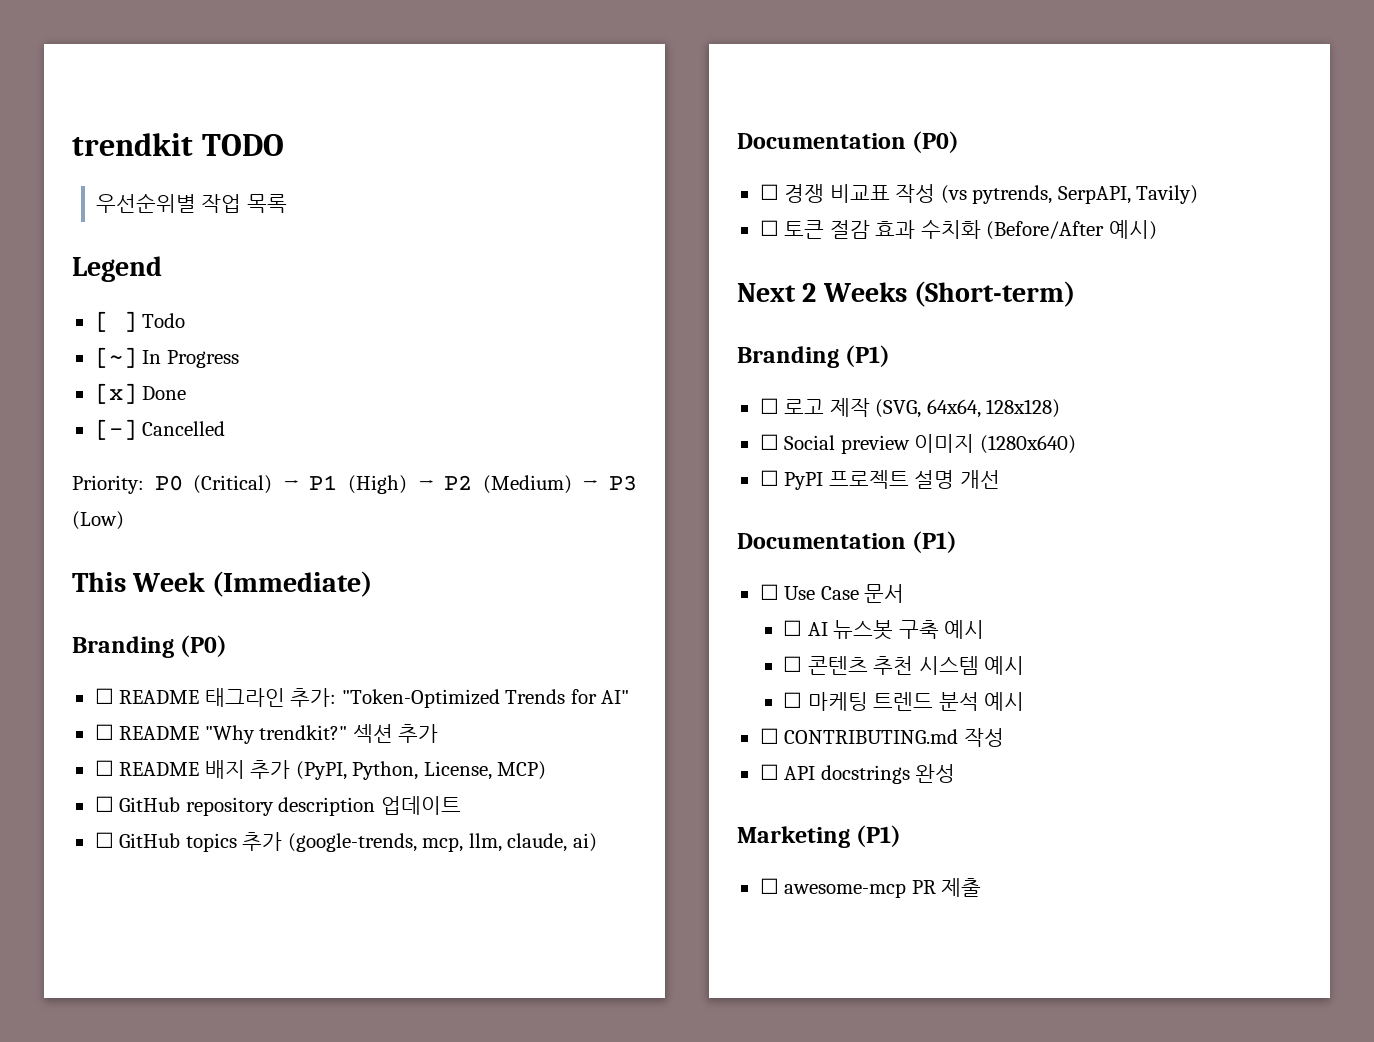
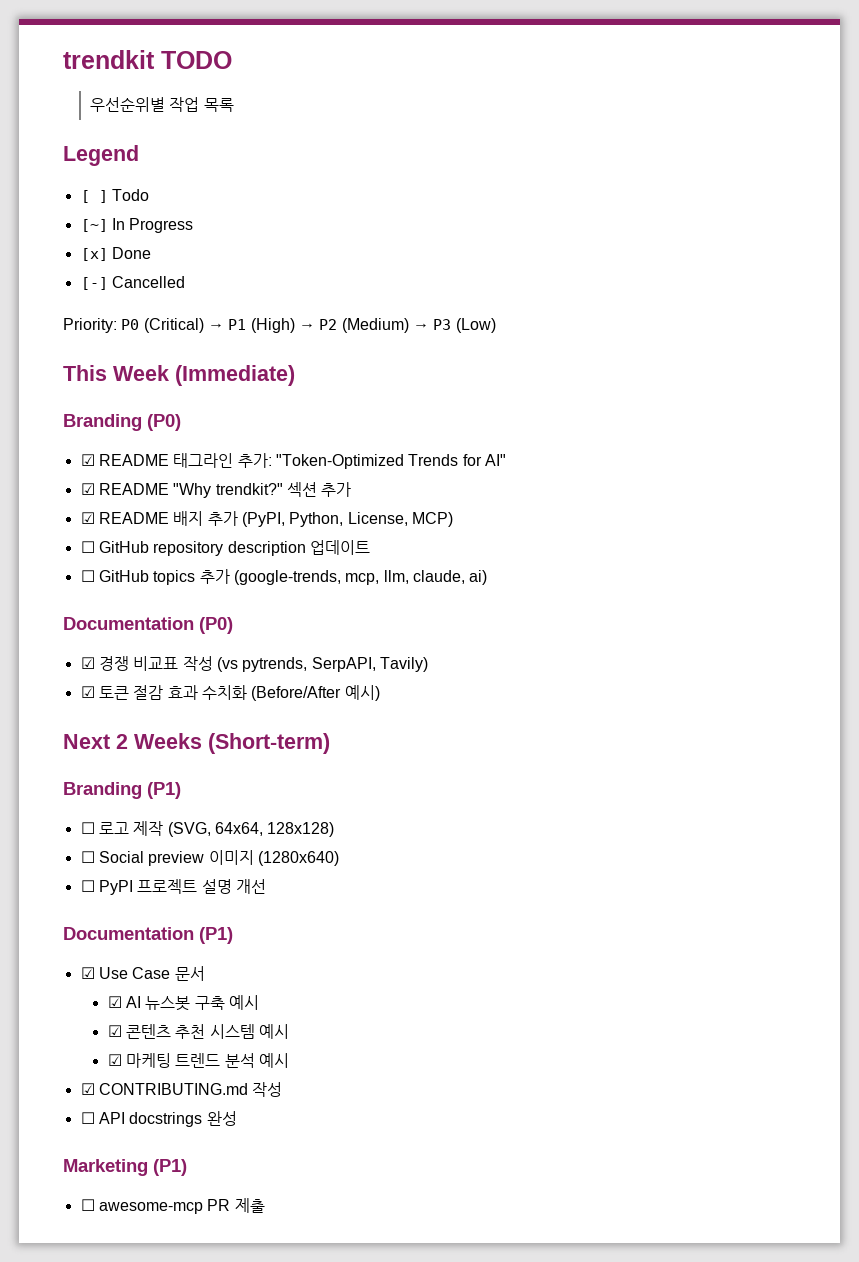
- ☐ README 태그라인 추가: "Token-Optimized Trends for AI"
+ ☑ README 태그라인 추가: "Token-Optimized Trends for AI"
- ☐ README "Why trendkit?"
+ ☑ README "Why trendkit?"
- ☐ README 배지 추가 (PyPI, Python, License, MCP)
+ ☑ README 배지 추가 (PyPI, Python, License, MCP)
- ☐ 경쟁 비교표 작성 (vs pytrends, SerpAPI, Tavily)
+ ☑ 경쟁 비교표 작성 (vs pytrends, SerpAPI, Tavily)
- ☐ 토큰 절감 효과 수치화 (Before/After 예시)
+ ☑ 토큰 절감 효과 수치화 (Before/After 예시)
- ☐ Use Case 문서
+ ☑ Use Case 문서
- ☐ AI 뉴스봇 구축 예시
+ ☑ AI 뉴스봇 구축 예시
- ☐ 콘텐츠 추천 시스템 예시
+ ☑ 콘텐츠 추천 시스템 예시
- ☐ 마케팅 트렌드 분석 예시
+ ☑ 마케팅 트렌드 분석 예시
- ☐ CONTRIBUTING.md 작성
+ ☑ CONTRIBUTING.md 작성

